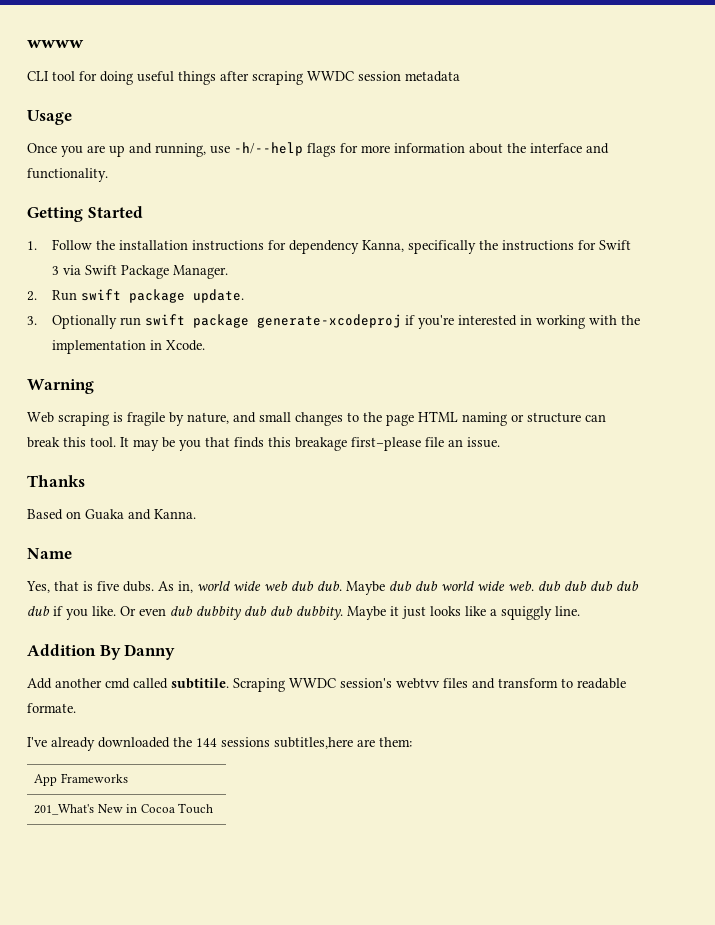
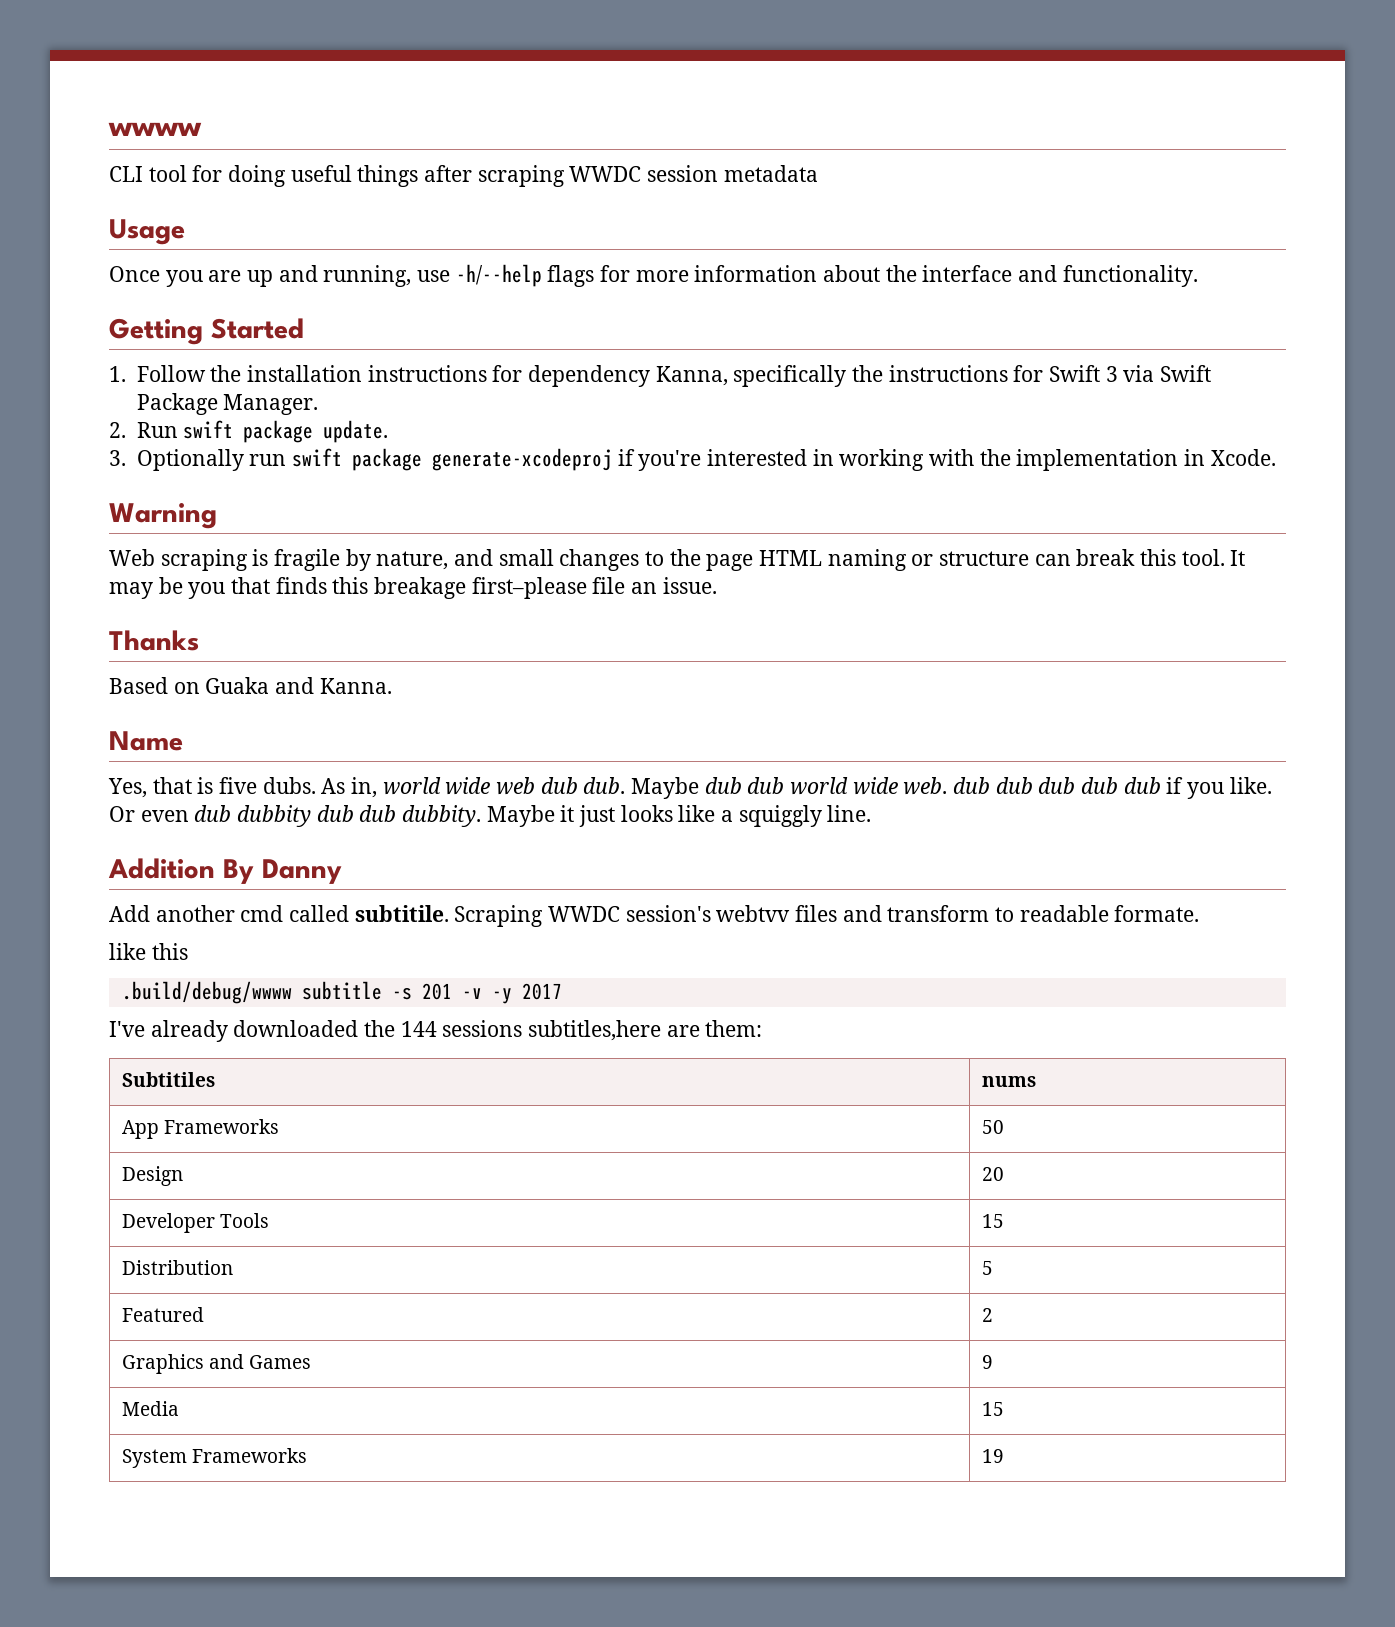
+ like this
+ .build/debug/wwww subtitle -s 201 -v -y 2017
+ Subtitiles | nums
- App Frameworks
- 201_What's New in Cocoa Touch
+ App Frameworks | 50
+ Design | 20
+ Developer Tools | 15
+ Distribution | 5
+ Featured | 2
+ Graphics and Games | 9
+ Media | 15
+ System Frameworks | 19

